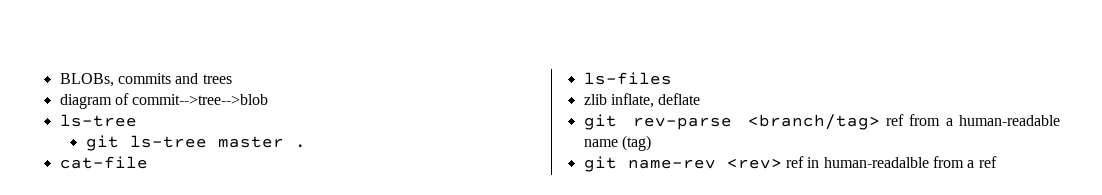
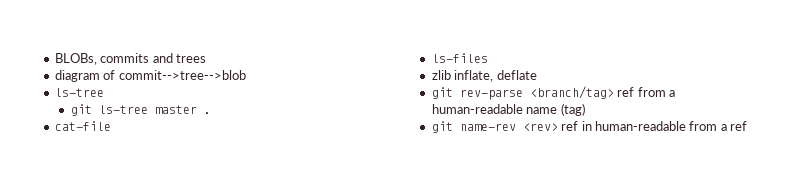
- git name-rev <rev> ref in human-readalble from a ref
+ git name-rev <rev> ref in human-readable from a ref

